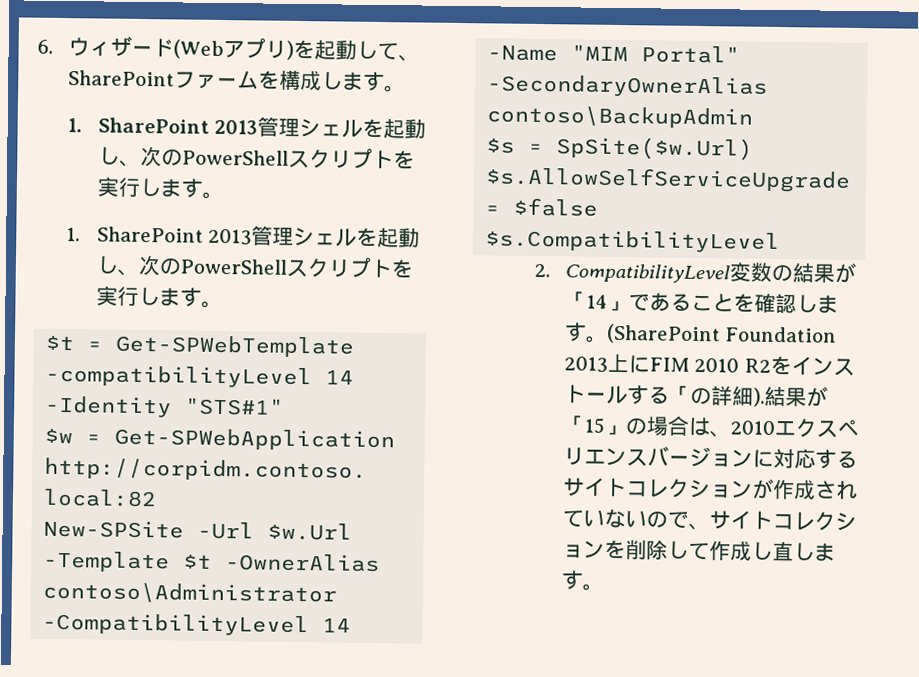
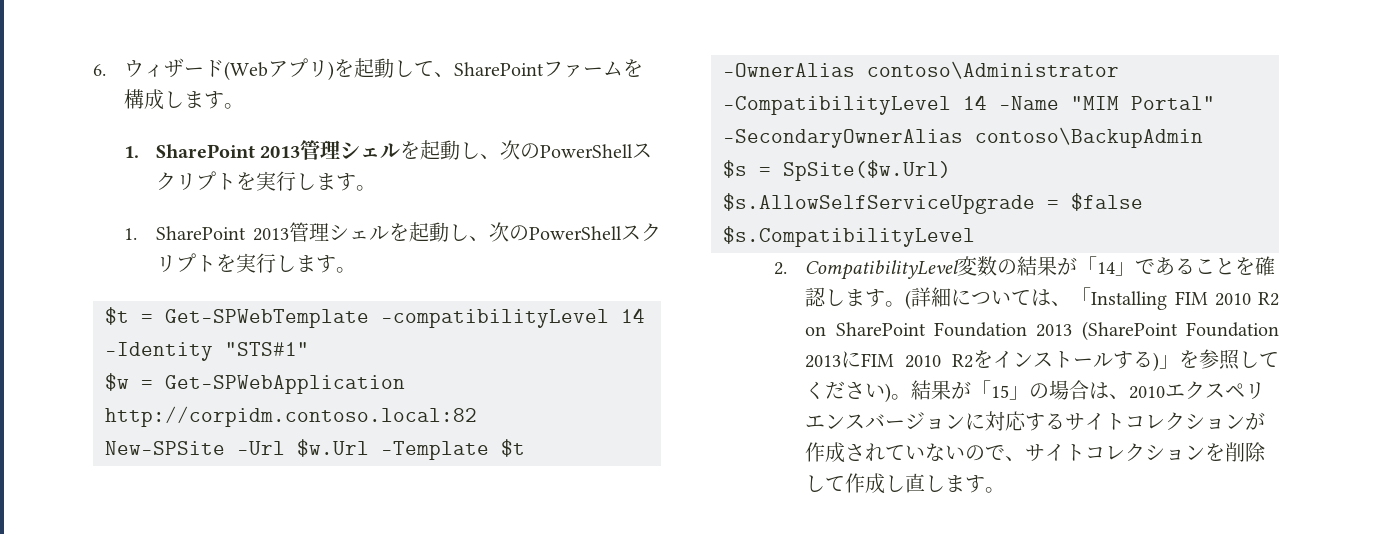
- (SharePoint Foundation 2013上にFIM 2010 R2をインストールする「の詳細).
+ (詳細については、「Installing FIM 2010 R2 on SharePoint Foundation 2013 (SharePoint Foundation 2013にFIM 2010 R2をインストールする)」を参照してください)。

